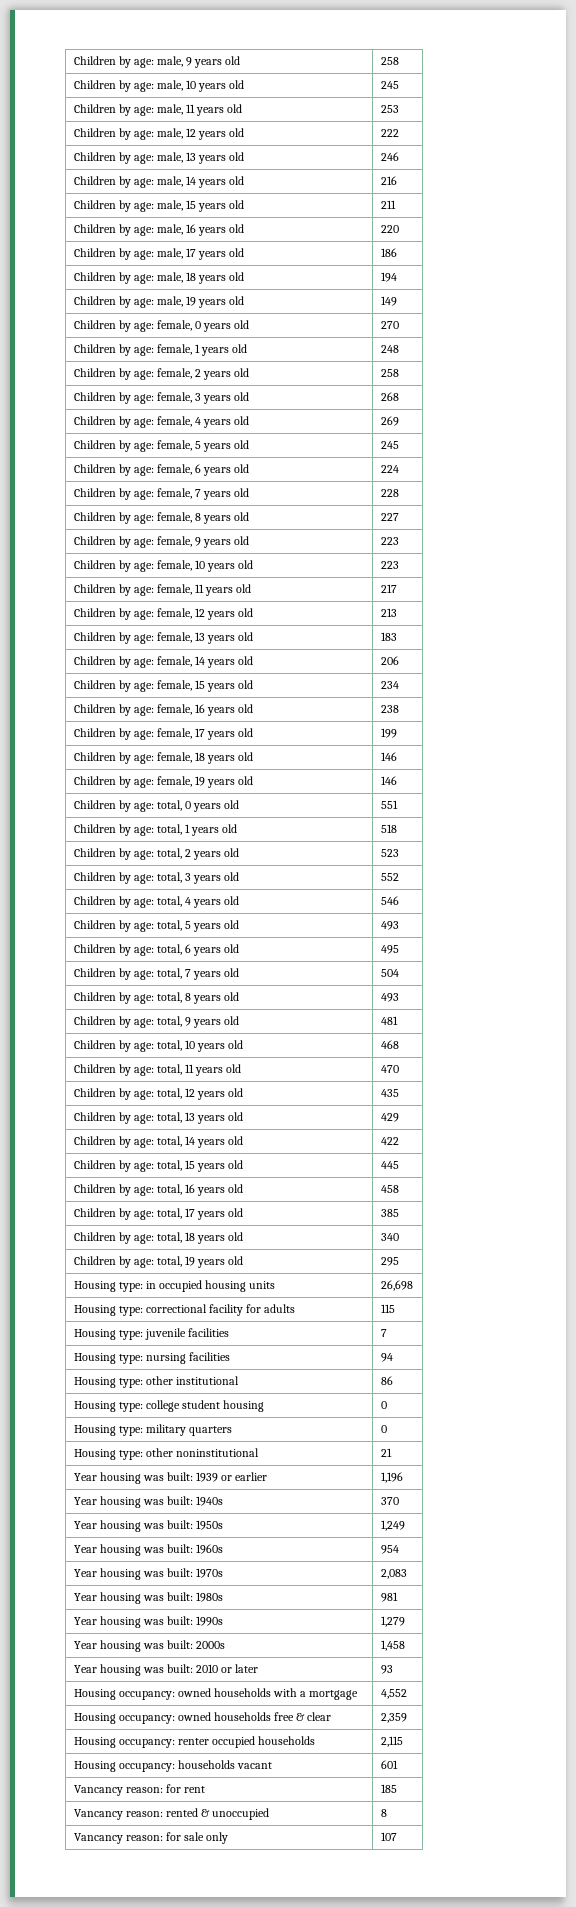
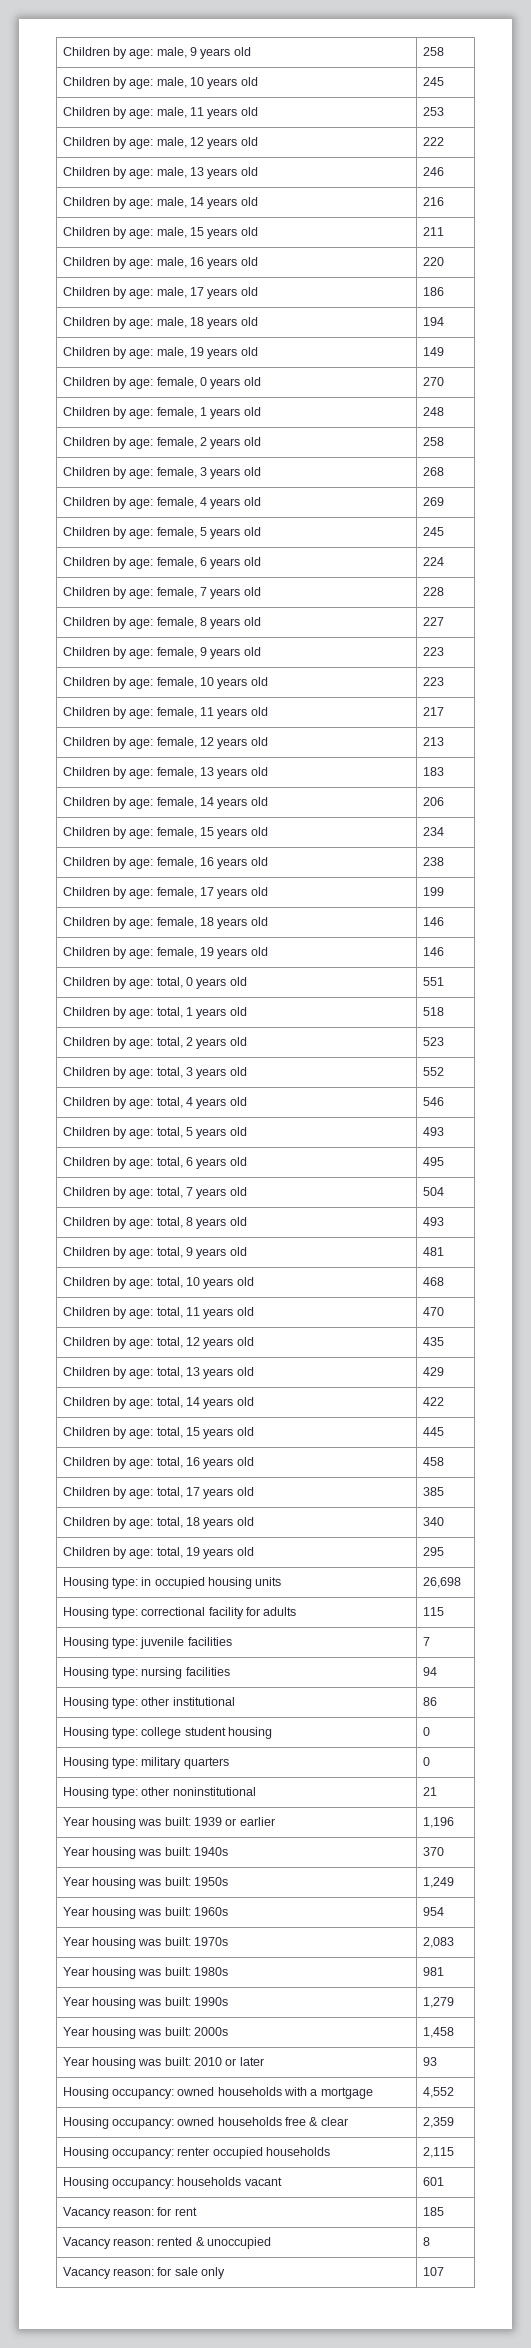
- Vancancy reason: for rent | 185
+ Vacancy reason: for rent | 185
- Vancancy reason: rented & unoccupied | 8
+ Vacancy reason: rented & unoccupied | 8
- Vancancy reason: for sale only | 107
+ Vacancy reason: for sale only | 107

